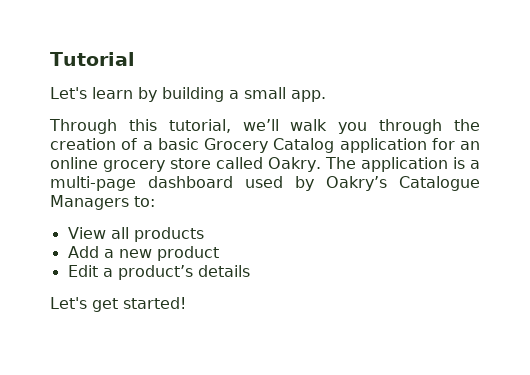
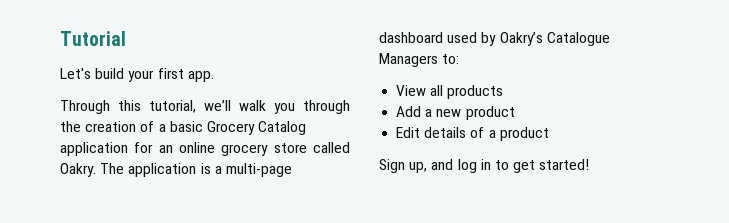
- Let's learn by building a small app.
+ Let's build your first app.
- Edit a product’s details
- Let's get started!
+ Edit details of a product
+ Sign up, and log in to get started!

